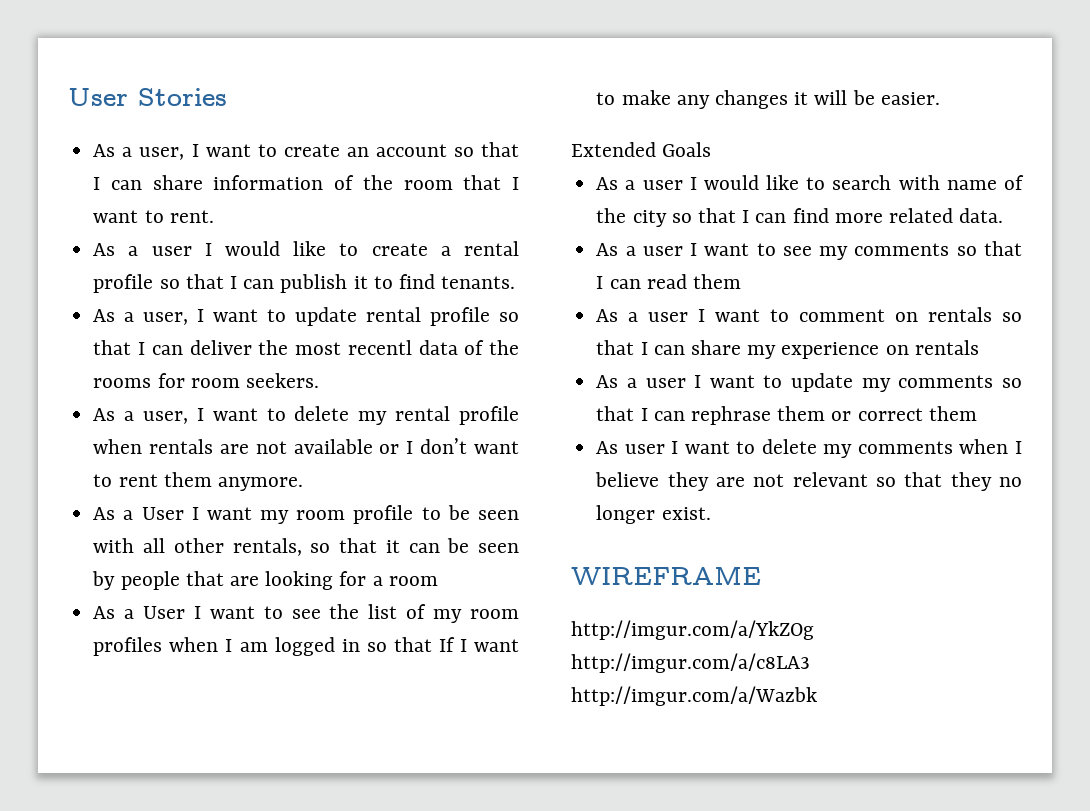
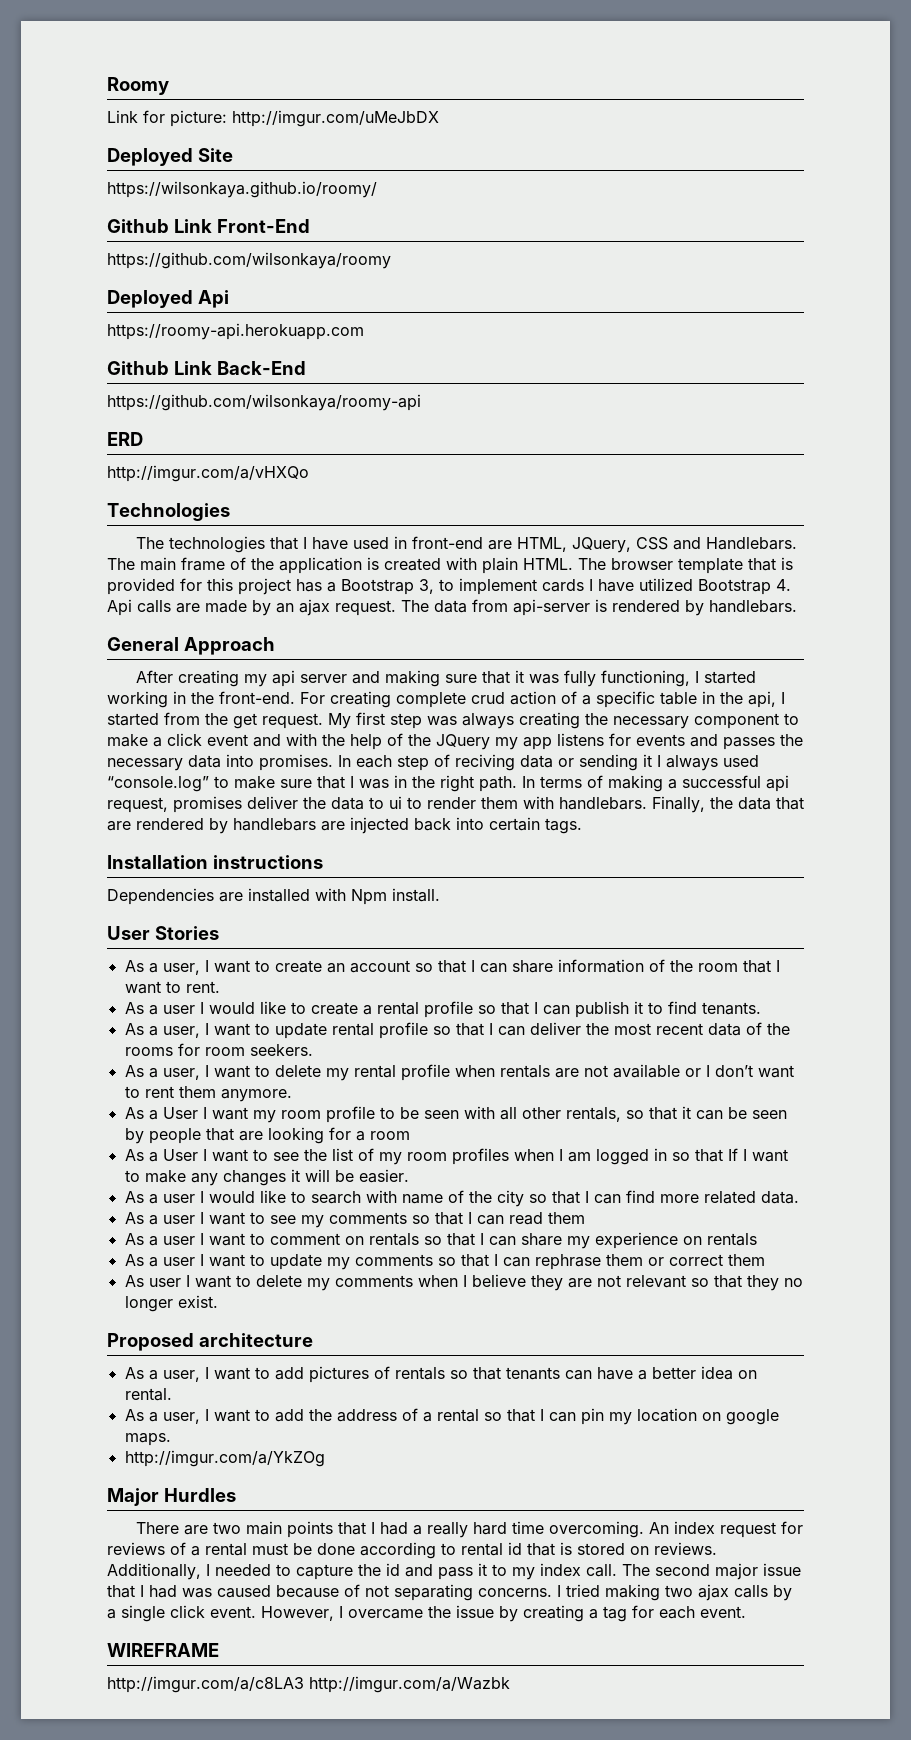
+ Roomy
+ Link for picture: http://imgur.com/uMeJbDX
+ Deployed Site
+ https://wilsonkaya.github.io/roomy/
+ Github Link Front-End
+ https://github.com/wilsonkaya/roomy
+ Deployed Api
+ https://roomy-api.herokuapp.com
+ Github Link Back-End
+ https://github.com/wilsonkaya/roomy-api
+ ERD
+ http://imgur.com/a/vHXQo
+ Technologies
+ The technologies that I have used in front-end are HTML, JQuery, CSS and Handlebars. The main frame of the application is created with plain HTML. The browser template that is provided for this project has a Bootstrap 3, to implement cards I have utilized Bootstrap 4. Api calls are made by an ajax request. The data from api-server is rendered by handlebars.
+ General Approach
+ After creating my api server and making sure that it was fully functioning, I started working in the front-end. For creating complete crud action of a specific table in the api, I started from the get request. My first step was always creating the necessary component to make a click event and with the help of the JQuery my app listens for events and passes the necessary data into promises. In each step of reciving data or sending it I always used “console.log” to make sure that I was in the right path. In terms of making a successful api request, promises deliver the data to ui to render them with handlebars. Finally, the data that are rendered by handlebars are injected back into certain tags.
+ Installation instructions
+ Dependencies are installed with Npm install.
- As a user, I want to update rental profile so that I can deliver the most recentl data of the rooms for room seekers.
+ As a user, I want to update rental profile so that I can deliver the most recent data of the rooms for room seekers.
- Extended Goals
+ Proposed architecture
+ As a user, I want to add pictures of rentals so that tenants can have a better idea on rental.
+ As a user, I want to add the address of a rental so that I can pin my location on google maps.
+ http://imgur.com/a/YkZOg
+ Major Hurdles
+ There are two main points that I had a really hard time overcoming. An index request for reviews of a rental must be done according to rental id that is stored on reviews. Additionally, I needed to capture the id and pass it to my index call. The second major issue that I had was caused because of not separating concerns. I tried making two ajax calls by a single click event. However, I overcame the issue by creating a tag for each event.
- http://imgur.com/a/YkZOg http://imgur.com/a/c8LA3 http://imgur.com/a/Wazbk
+ http://imgur.com/a/c8LA3 http://imgur.com/a/Wazbk

